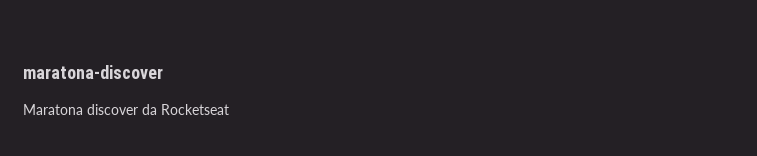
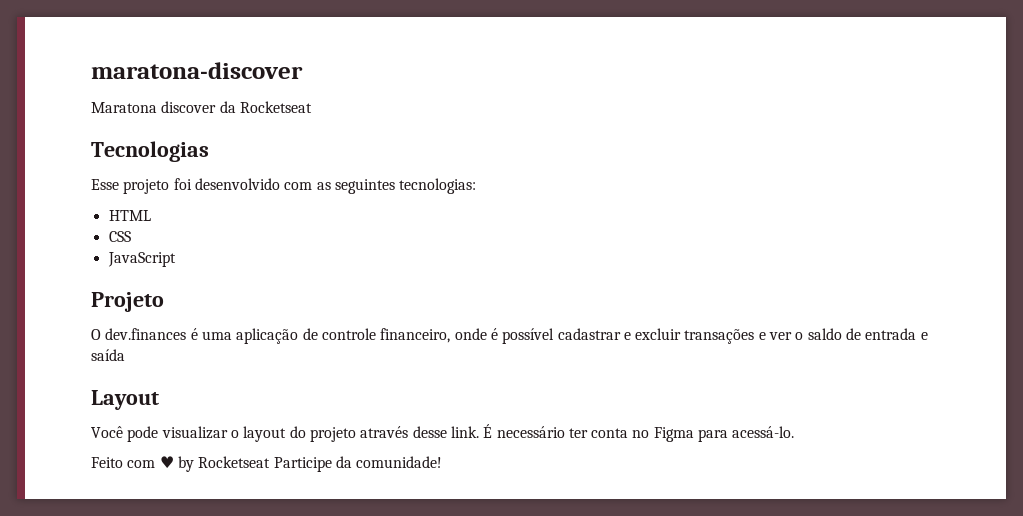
+ Tecnologias
+ Esse projeto foi desenvolvido com as seguintes tecnologias:
+ HTML
+ CSS
+ JavaScript
+ Projeto
+ O dev.finances é uma aplicação de controle financeiro, onde é possível cadastrar e excluir transações e ver o saldo de entrada e saída
+ Layout
+ Você pode visualizar o layout do projeto através desse link. É necessário ter conta no Figma para acessá-lo.
+ Feito com ♥ by Rocketseat Participe da comunidade!

